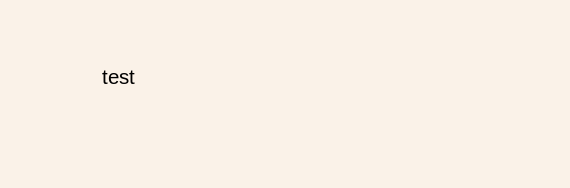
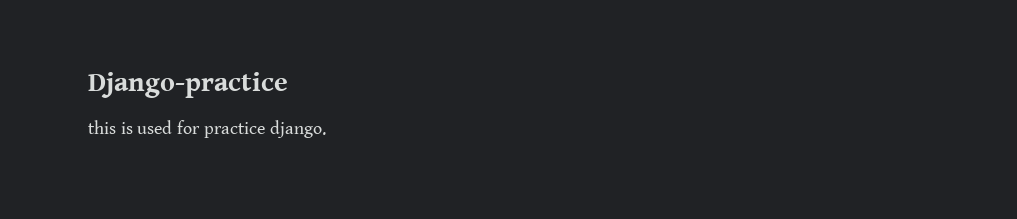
- test
+ Django-practice
+ this is used for practice django.

